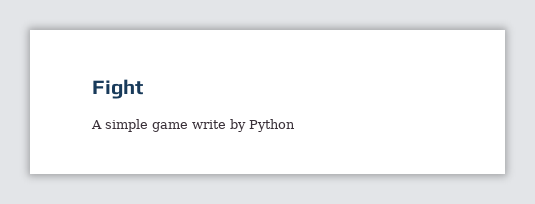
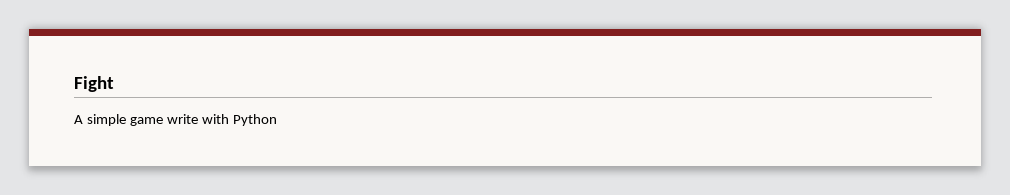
- A simple game write by Python
+ A simple game write with Python

